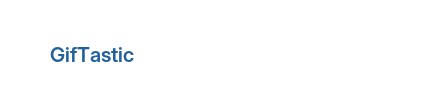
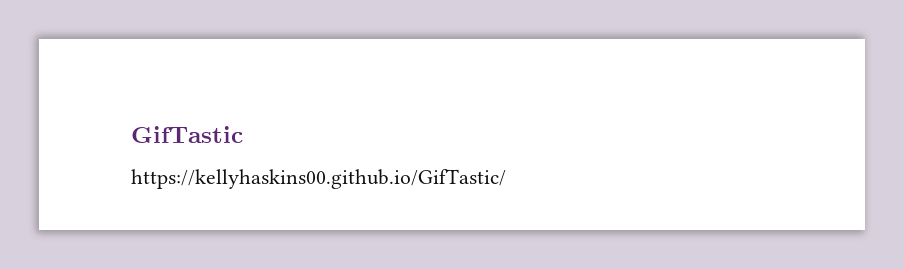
+ https://kellyhaskins00.github.io/GifTastic/

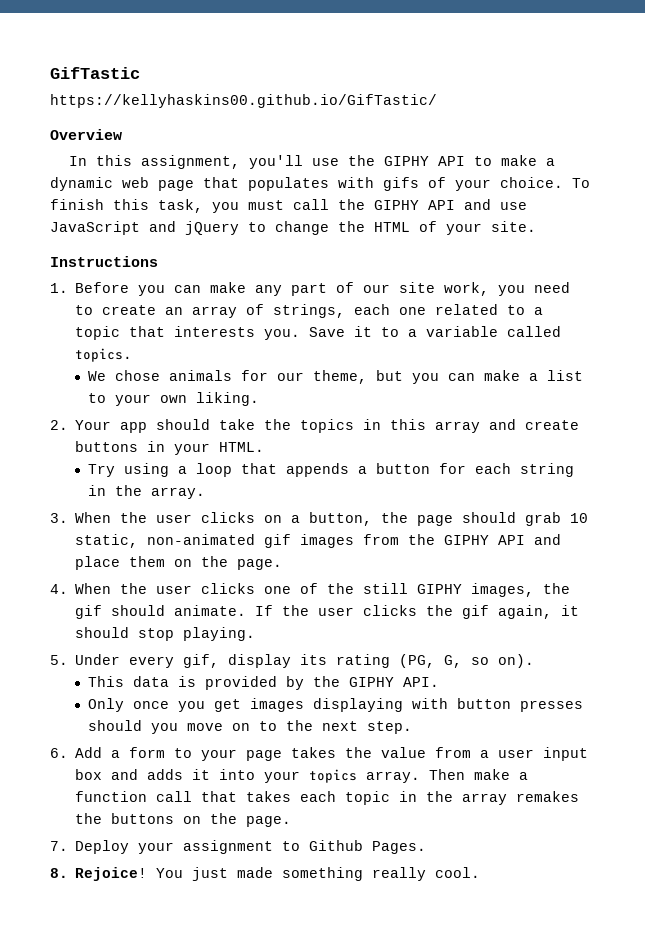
+ Overview
+ In this assignment, you'll use the GIPHY API to make a dynamic web page that populates with gifs of your choice. To finish this task, you must call the GIPHY API and use JavaScript and jQuery to change the HTML of your site.
+ Instructions
+ 1. Before you can make any part of our site work, you need to create an array of strings, each one related to a topic that interests you. Save it to a variable called topics.
+ We chose animals for our theme, but you can make a list to your own liking.
+ 2. Your app should take the topics in this array and create buttons in your HTML.
+ Try using a loop that appends a button for each string in the array.
+ 3. When the user clicks on a button, the page should grab 10 static, non-animated gif images from the GIPHY API and place them on the page.
+ 4. When the user clicks one of the still GIPHY images, the gif should animate. If the user clicks the gif again, it should stop playing.
+ 5. Under every gif, display its rating (PG, G, so on).
+ This data is provided by the GIPHY API.
+ Only once you get images displaying with button presses should you move on to the next step.
+ 6. Add a form to your page takes the value from a user input box and adds it into your topics array. Then make a function call that takes each topic in the array remakes the buttons on the page.
+ 7. Deploy your assignment to Github Pages.
+ 8. Rejoice! You just made something really cool.

